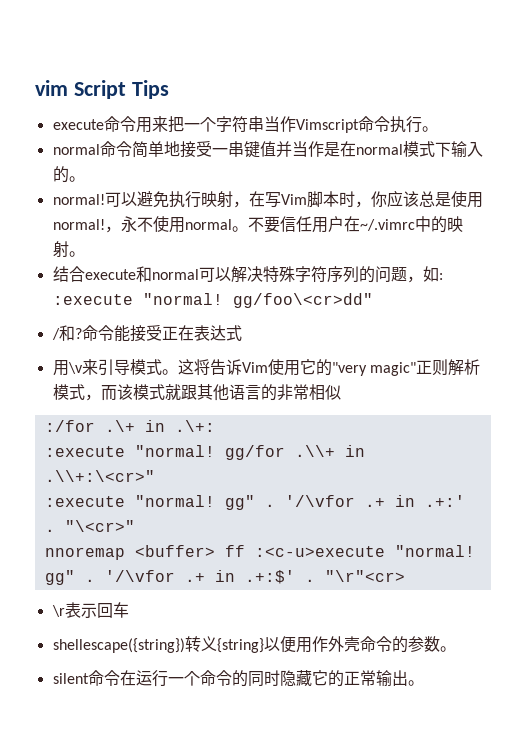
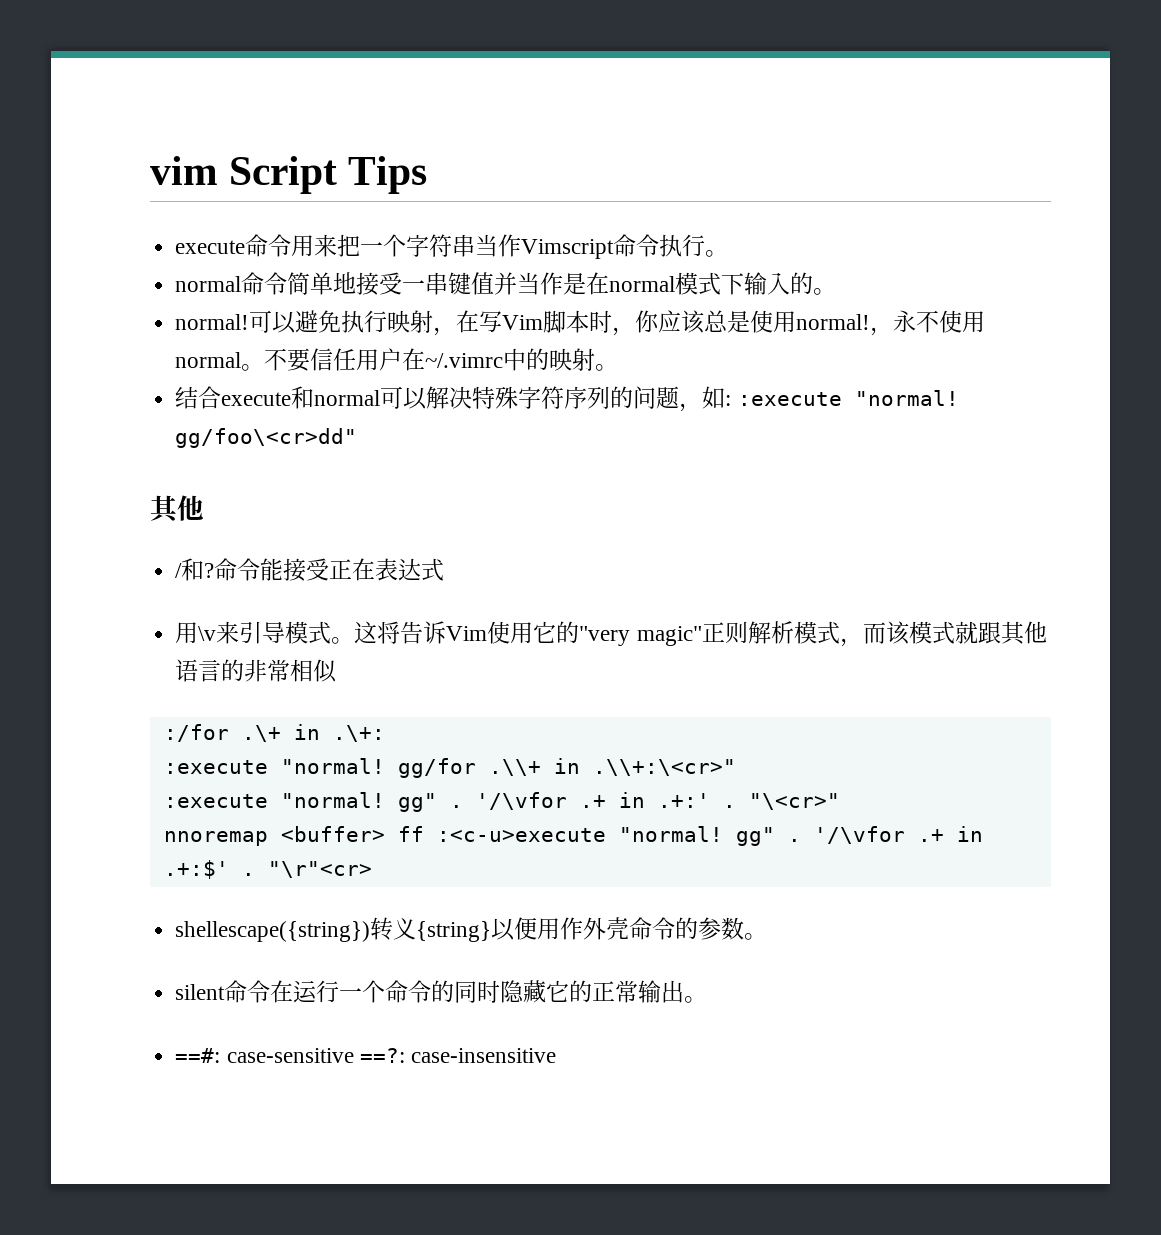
  结合execute和normal可以解决特殊字符序列的问题，如: :execute "normal! gg/foo\<cr>dd"
+ 其他
- \r表示回车
+ ==#: case-sensitive ==?: case-insensitive

